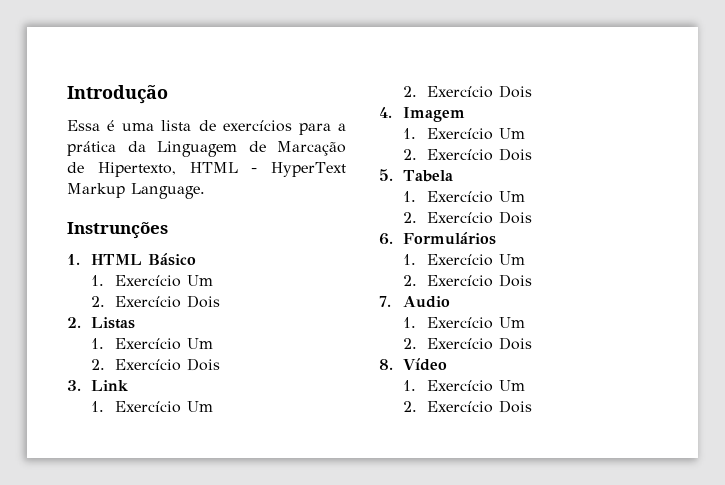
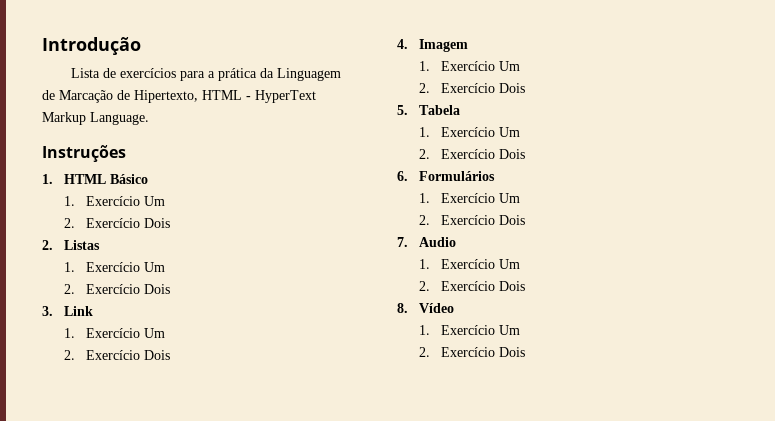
- Essa é uma lista de exercícios para a prática da Linguagem de Marcação de Hipertexto, HTML - HyperText Markup Language.
+ Lista de exercícios para a prática da Linguagem de Marcação de Hipertexto, HTML - HyperText Markup Language.
- Instrunções
+ Instruções

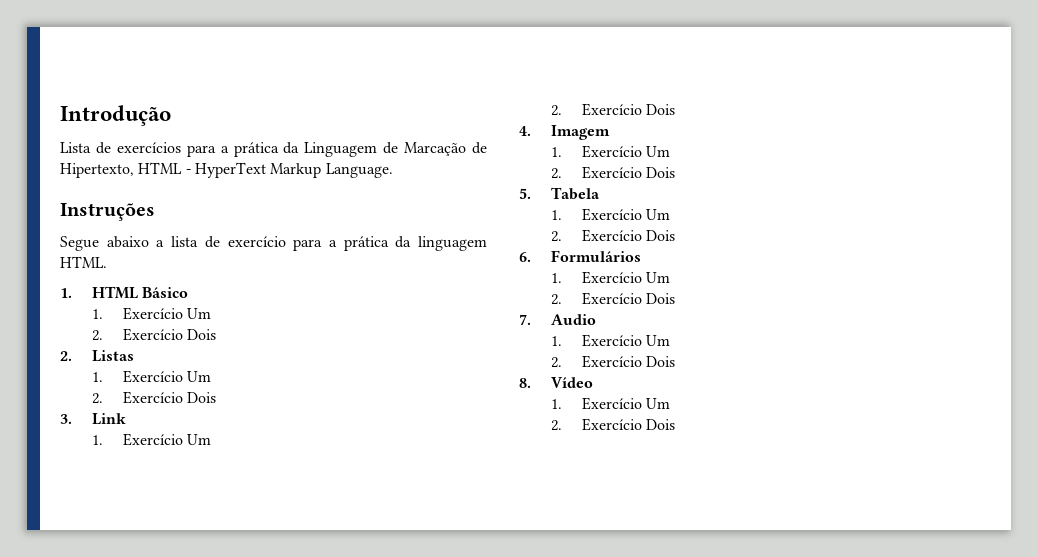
+ Segue abaixo a lista de exercício para a prática da linguagem HTML.

